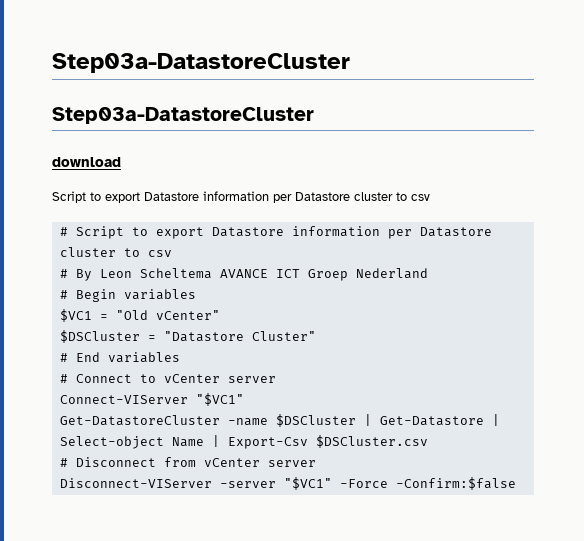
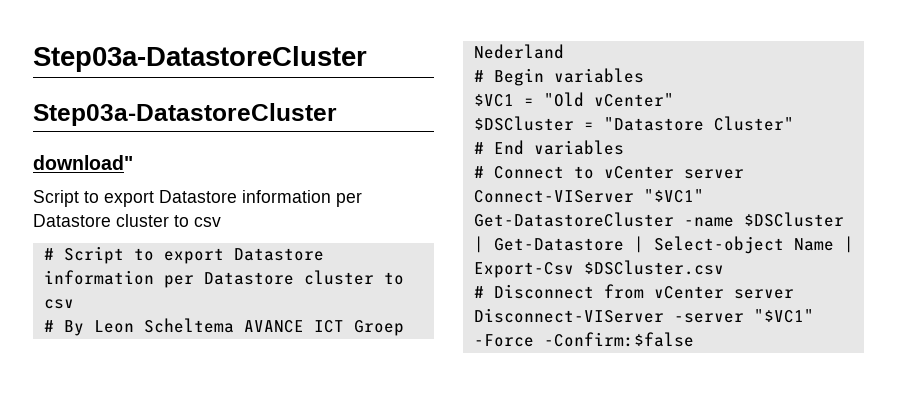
- download
+ download"

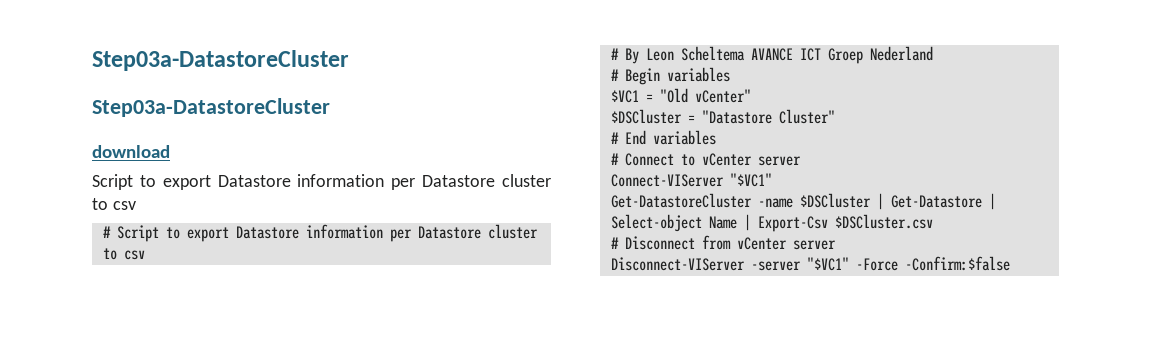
- download"
+ download

